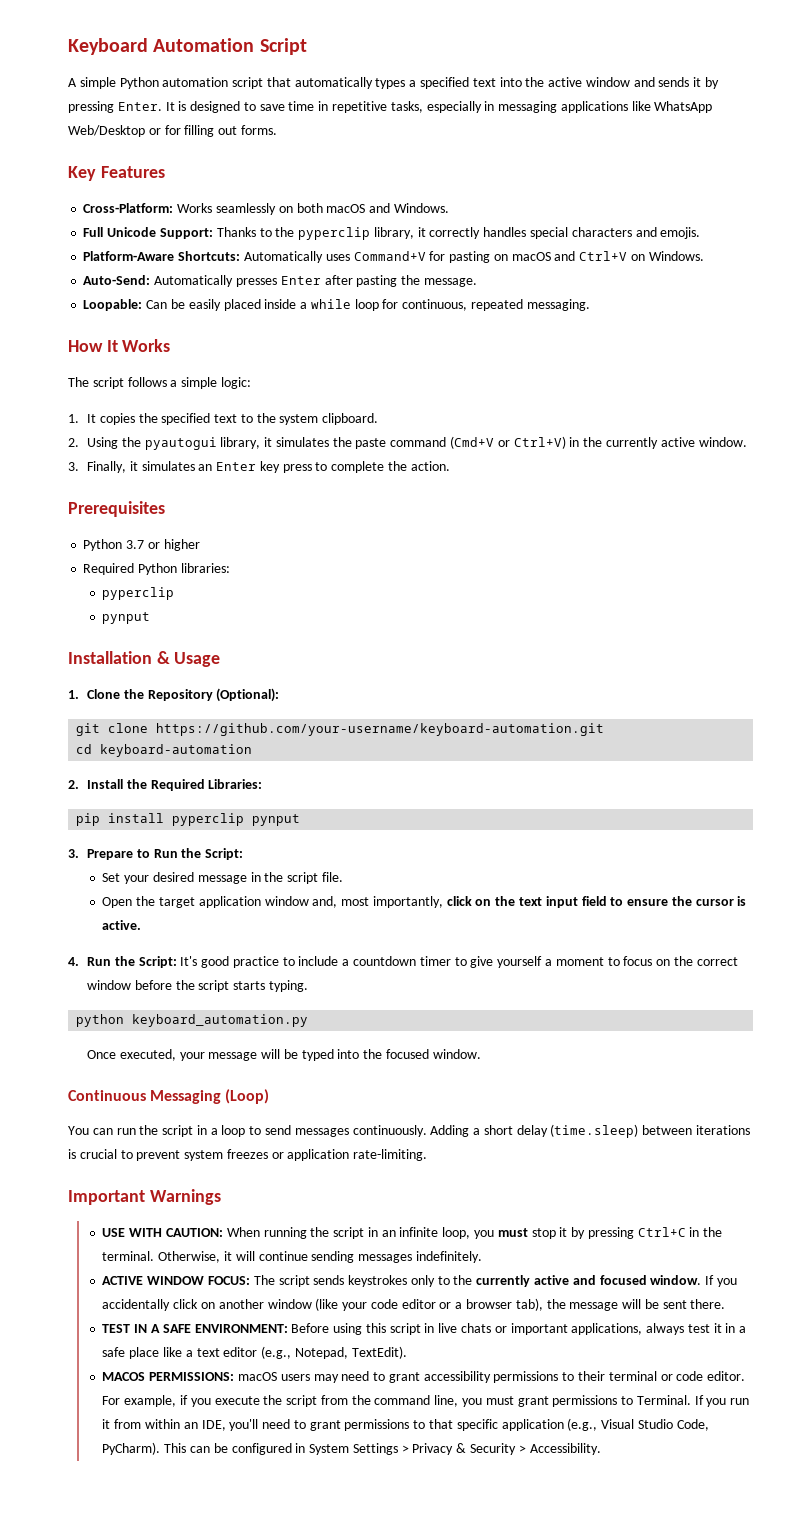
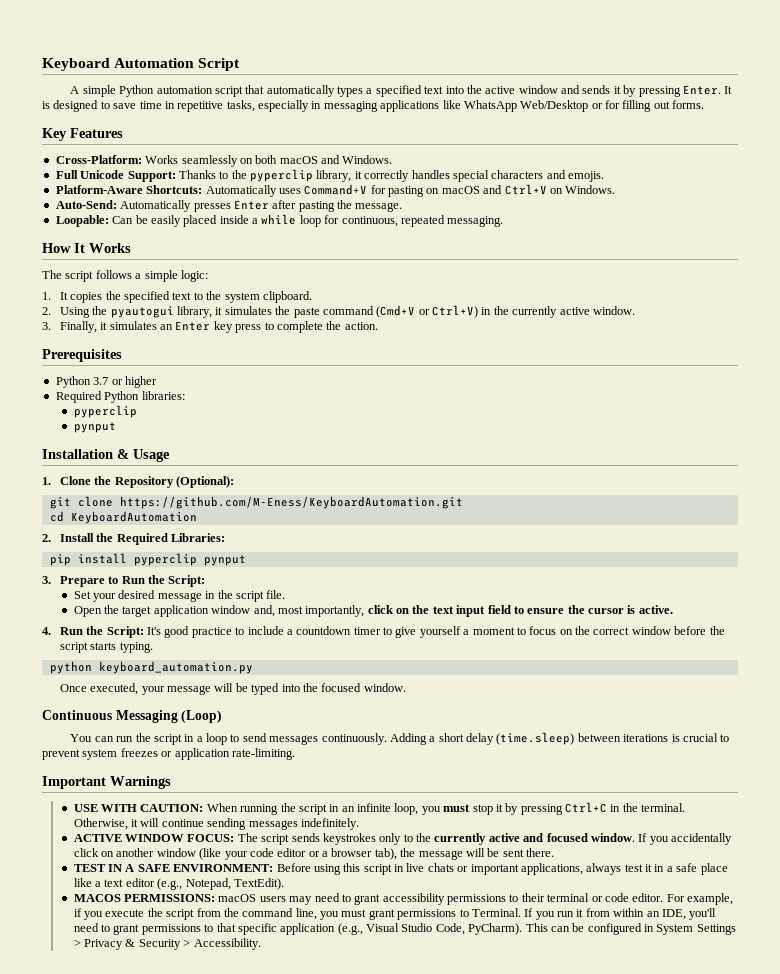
- git clone https://github.com/your-username/keyboard-automation.git
+ git clone https://github.com/M-Eness/KeyboardAutomation.git
- cd keyboard-automation
+ cd KeyboardAutomation

